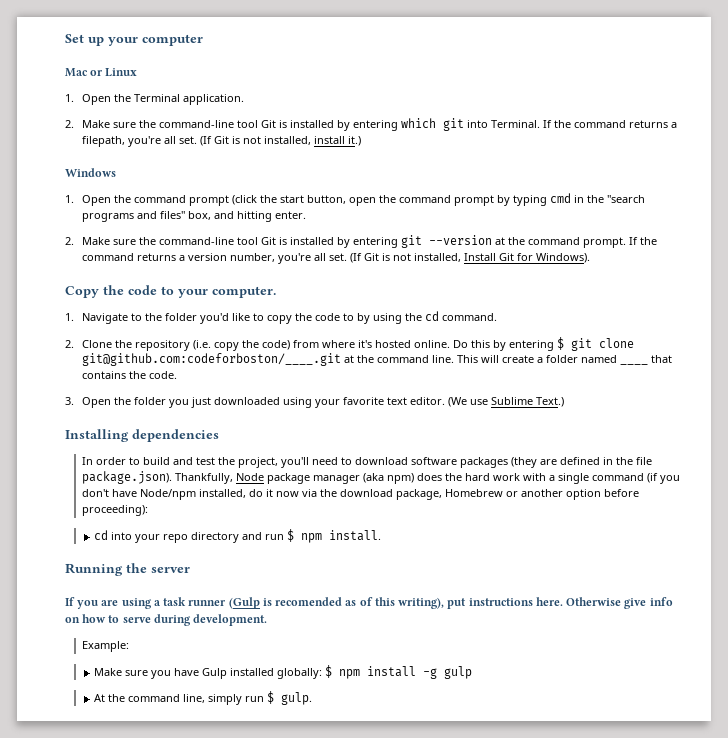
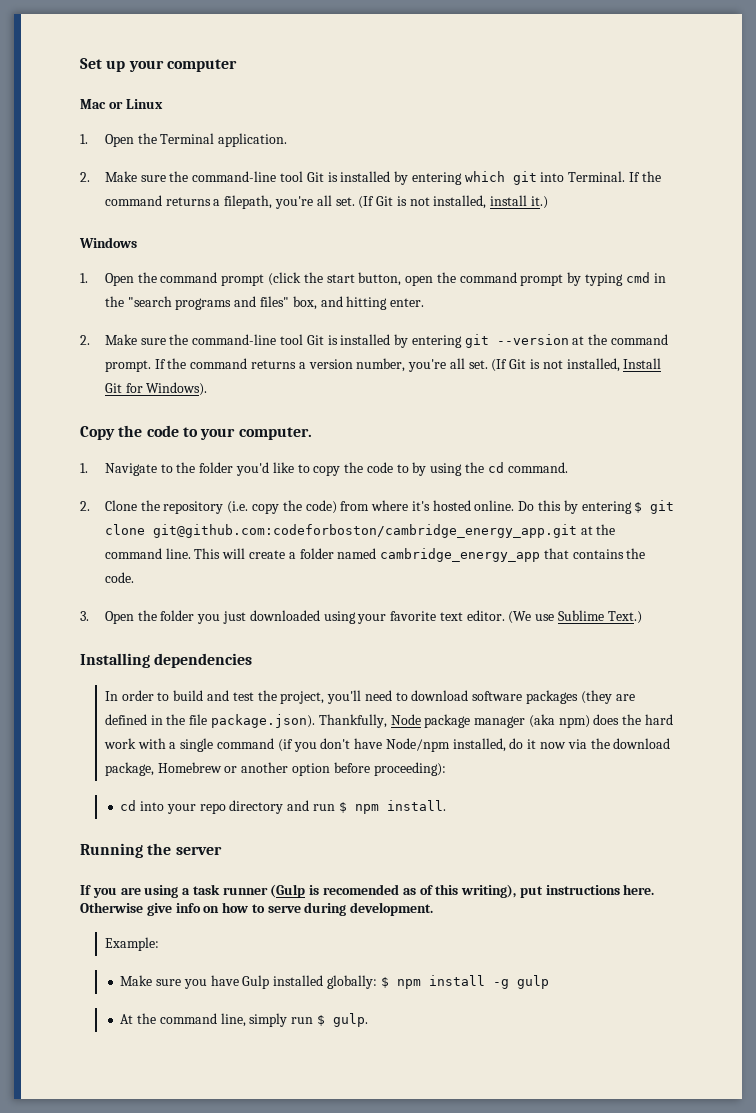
- Do this by entering $ git clone git@github.com:codeforboston/____.git at the command line.
+ Do this by entering $ git clone git@github.com:codeforboston/cambridge_energy_app.git at the command line.
- This will create a folder named ____ that contains the code.
+ This will create a folder named cambridge_energy_app that contains the code.

